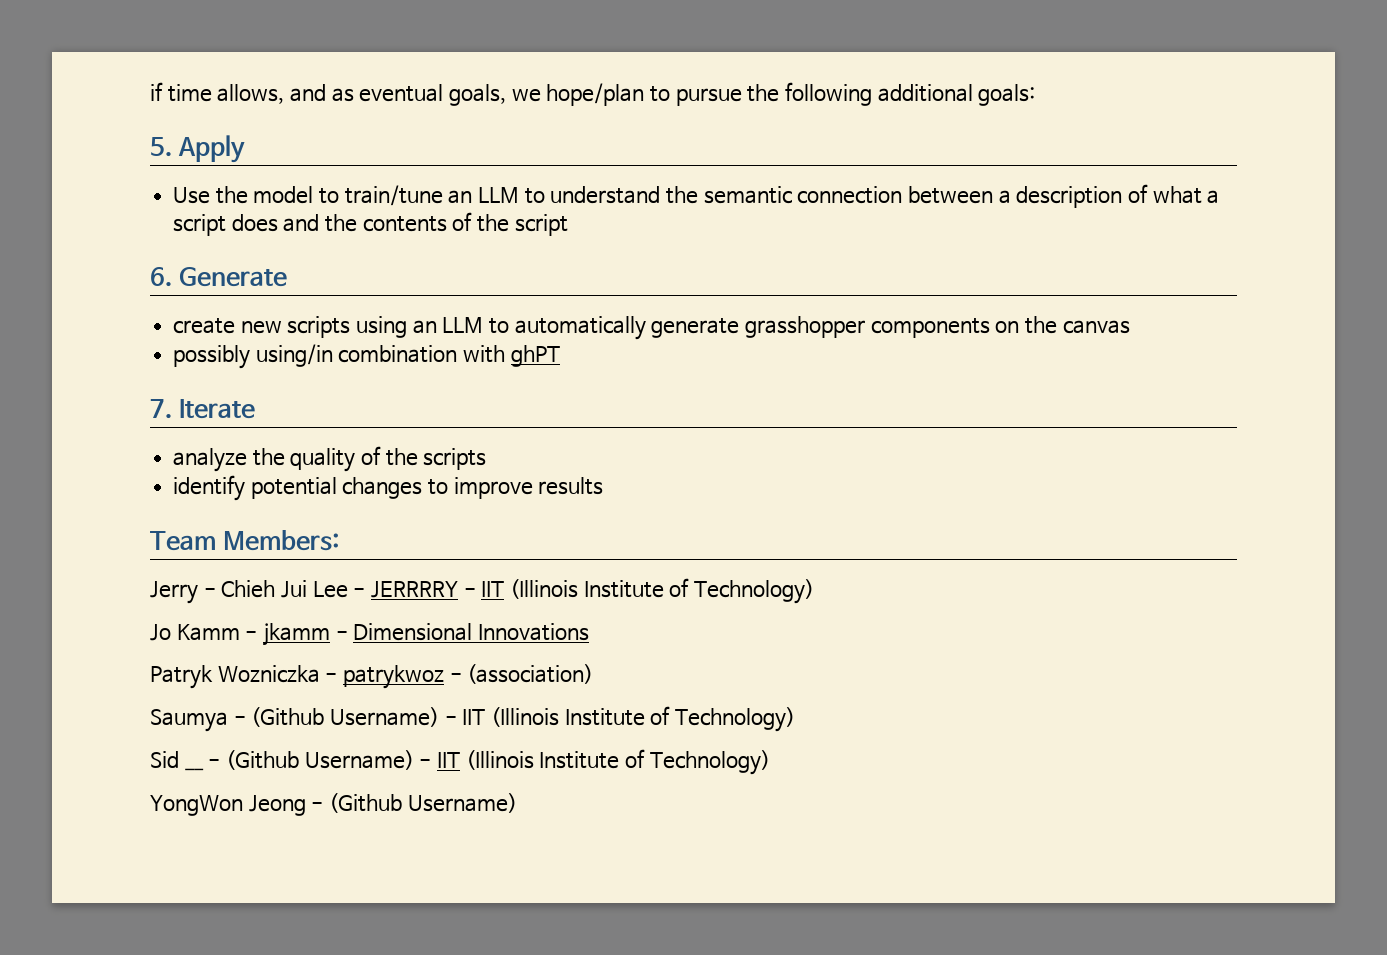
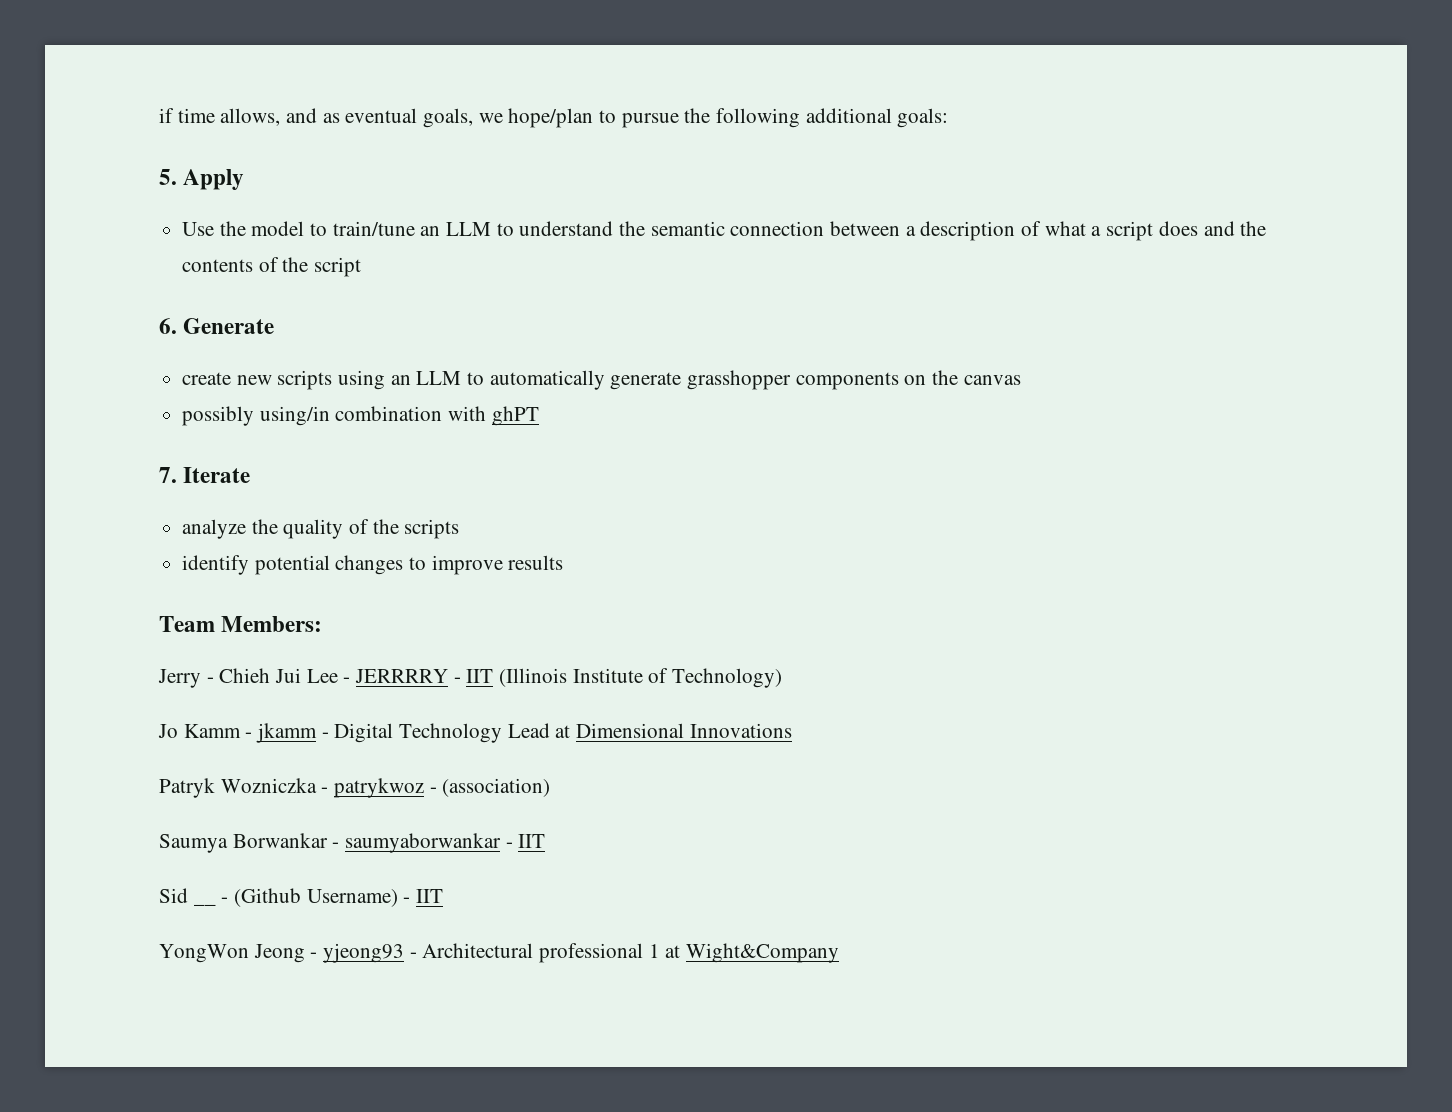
- Jo Kamm - jkamm - Dimensional Innovations
+ Jo Kamm - jkamm - Digital Technology Lead at Dimensional Innovations
- Saumya - (Github Username) - IIT (Illinois Institute of Technology)
+ Saumya Borwankar - saumyaborwankar - IIT
- Sid __ - (Github Username) - IIT (Illinois Institute of Technology)
+ Sid __ - (Github Username) - IIT
- YongWon Jeong - (Github Username)
+ YongWon Jeong - yjeong93 - Architectural professional 1 at Wight&Company

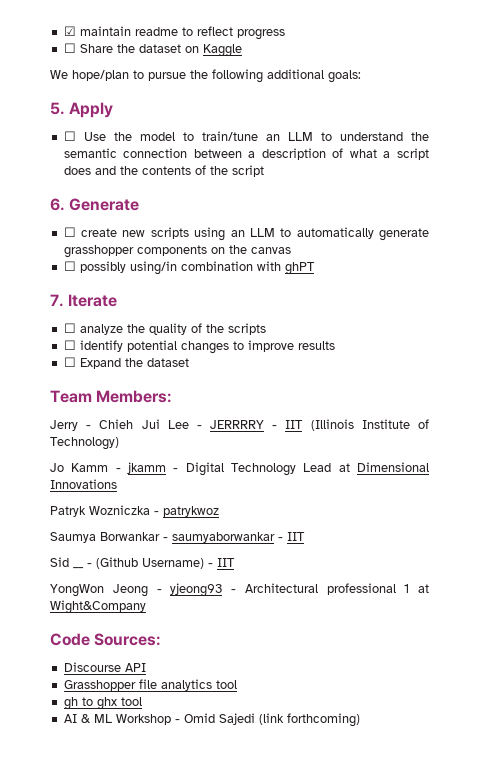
- if time allows, and as eventual goals, we hope/plan to pursue the following additional goals:
+ ☑ maintain readme to reflect progress
+ ☐ Share the dataset on Kaggle
+ We hope/plan to pursue the following additional goals:
- Use the model to train/tune an LLM to understand the semantic connection between a description of what a script does and the contents of the script
+ ☐ Use the model to train/tune an LLM to understand the semantic connection between a description of what a script does and the contents of the script
- create new scripts using an LLM to automatically generate grasshopper components on the canvas
+ ☐ create new scripts using an LLM to automatically generate grasshopper components on the canvas
- possibly using/in combination with ghPT
+ ☐ possibly using/in combination with ghPT
- analyze the quality of the scripts
+ ☐ analyze the quality of the scripts
- identify potential changes to improve results
+ ☐ identify potential changes to improve results
+ ☐ Expand the dataset
- Patryk Wozniczka - patrykwoz - (association)
+ Patryk Wozniczka - patrykwoz
+ Code Sources:
+ Discourse API
+ Grasshopper file analytics tool
+ gh to ghx tool
+ AI & ML Workshop - Omid Sajedi (link forthcoming)

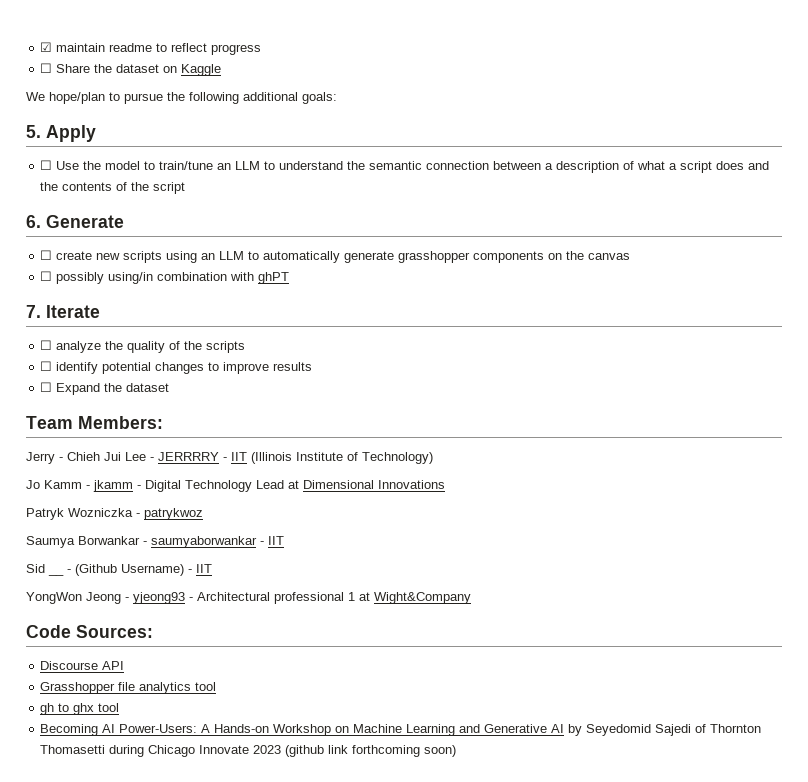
- AI & ML Workshop - Omid Sajedi (link forthcoming)
+ Becoming AI Power-Users: A Hands-on Workshop on Machine Learning and Generative AI by Seyedomid Sajedi of Thornton Thomasetti during Chicago Innovate 2023 (github link forthcoming soon)

